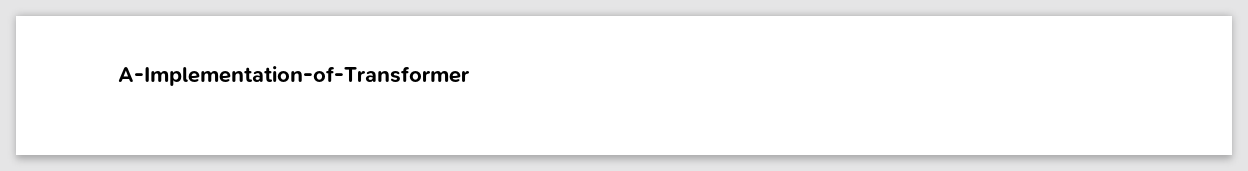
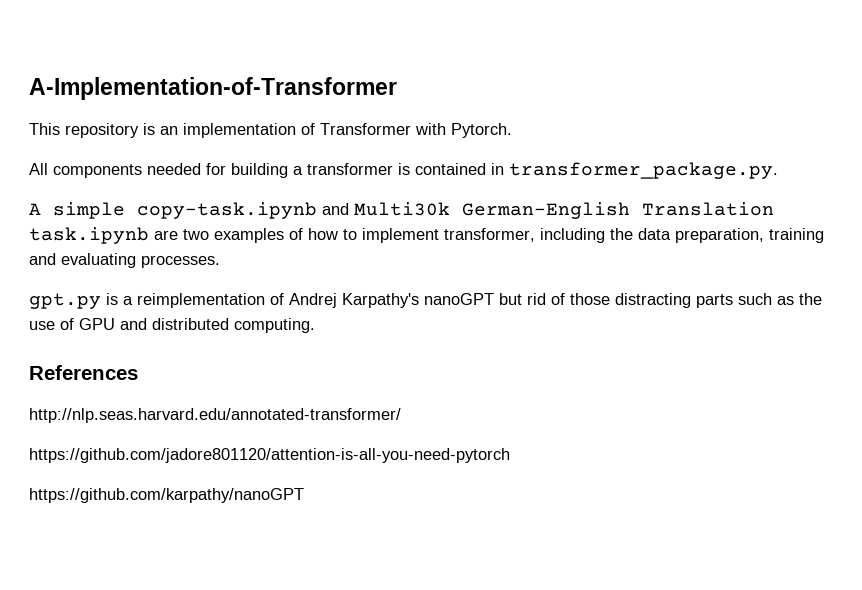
+ This repository is an implementation of Transformer with Pytorch.
+ All components needed for building a transformer is contained in transformer_package.py.
+ A simple copy-task.ipynb and Multi30k German-English Translation task.ipynb are two examples of how to implement transformer, including the data preparation, training and evaluating processes.
+ gpt.py is a reimplementation of Andrej Karpathy's nanoGPT but rid of those distracting parts such as the use of GPU and distributed computing.
+ References
+ http://nlp.seas.harvard.edu/annotated-transformer/
+ https://github.com/jadore801120/attention-is-all-you-need-pytorch
+ https://github.com/karpathy/nanoGPT

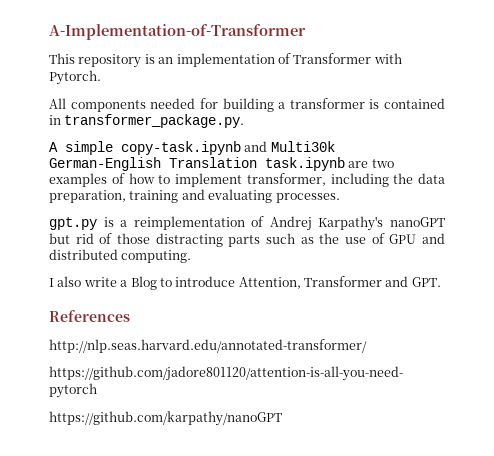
+ I also write a Blog to introduce Attention, Transformer and GPT.

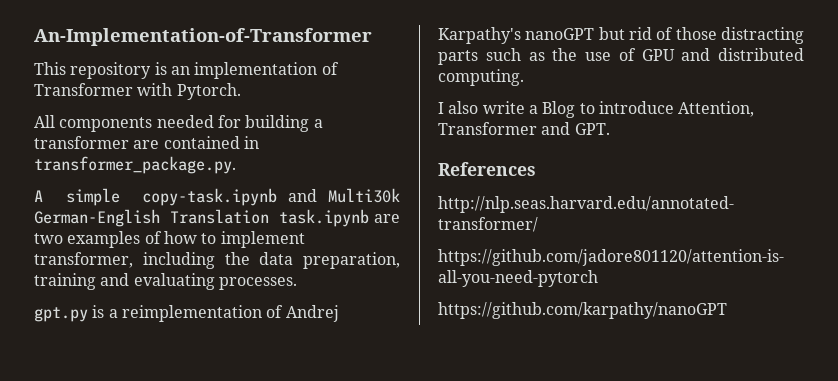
- A-Implementation-of-Transformer
+ An-Implementation-of-Transformer
- All components needed for building a transformer is contained in transformer_package.py.
+ All components needed for building a transformer are contained in transformer_package.py.

